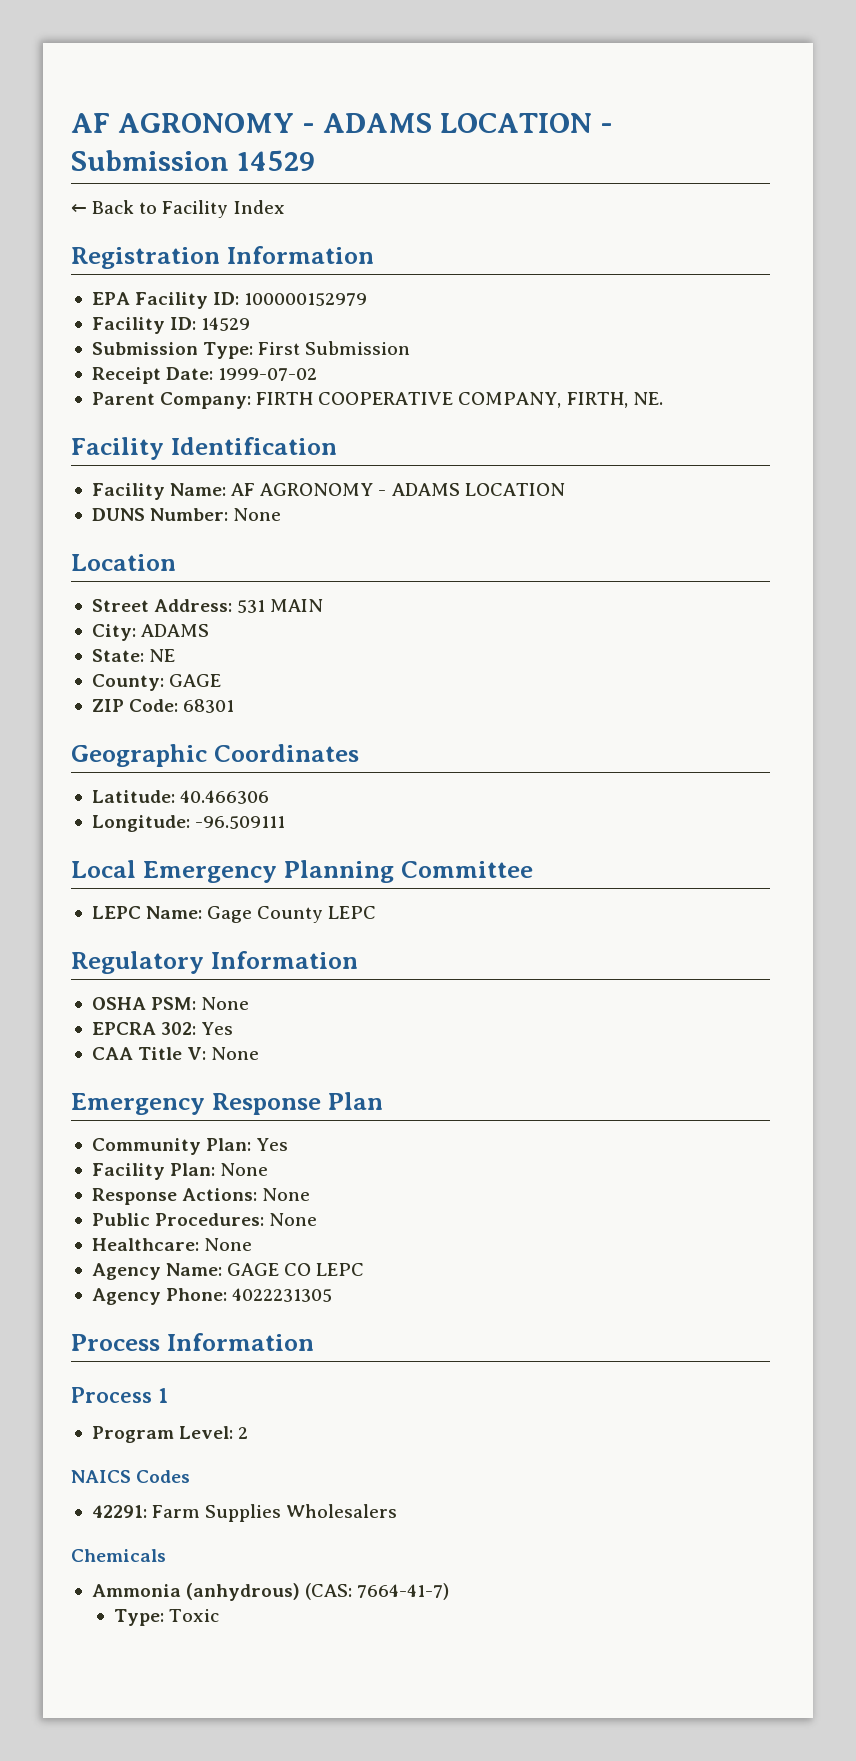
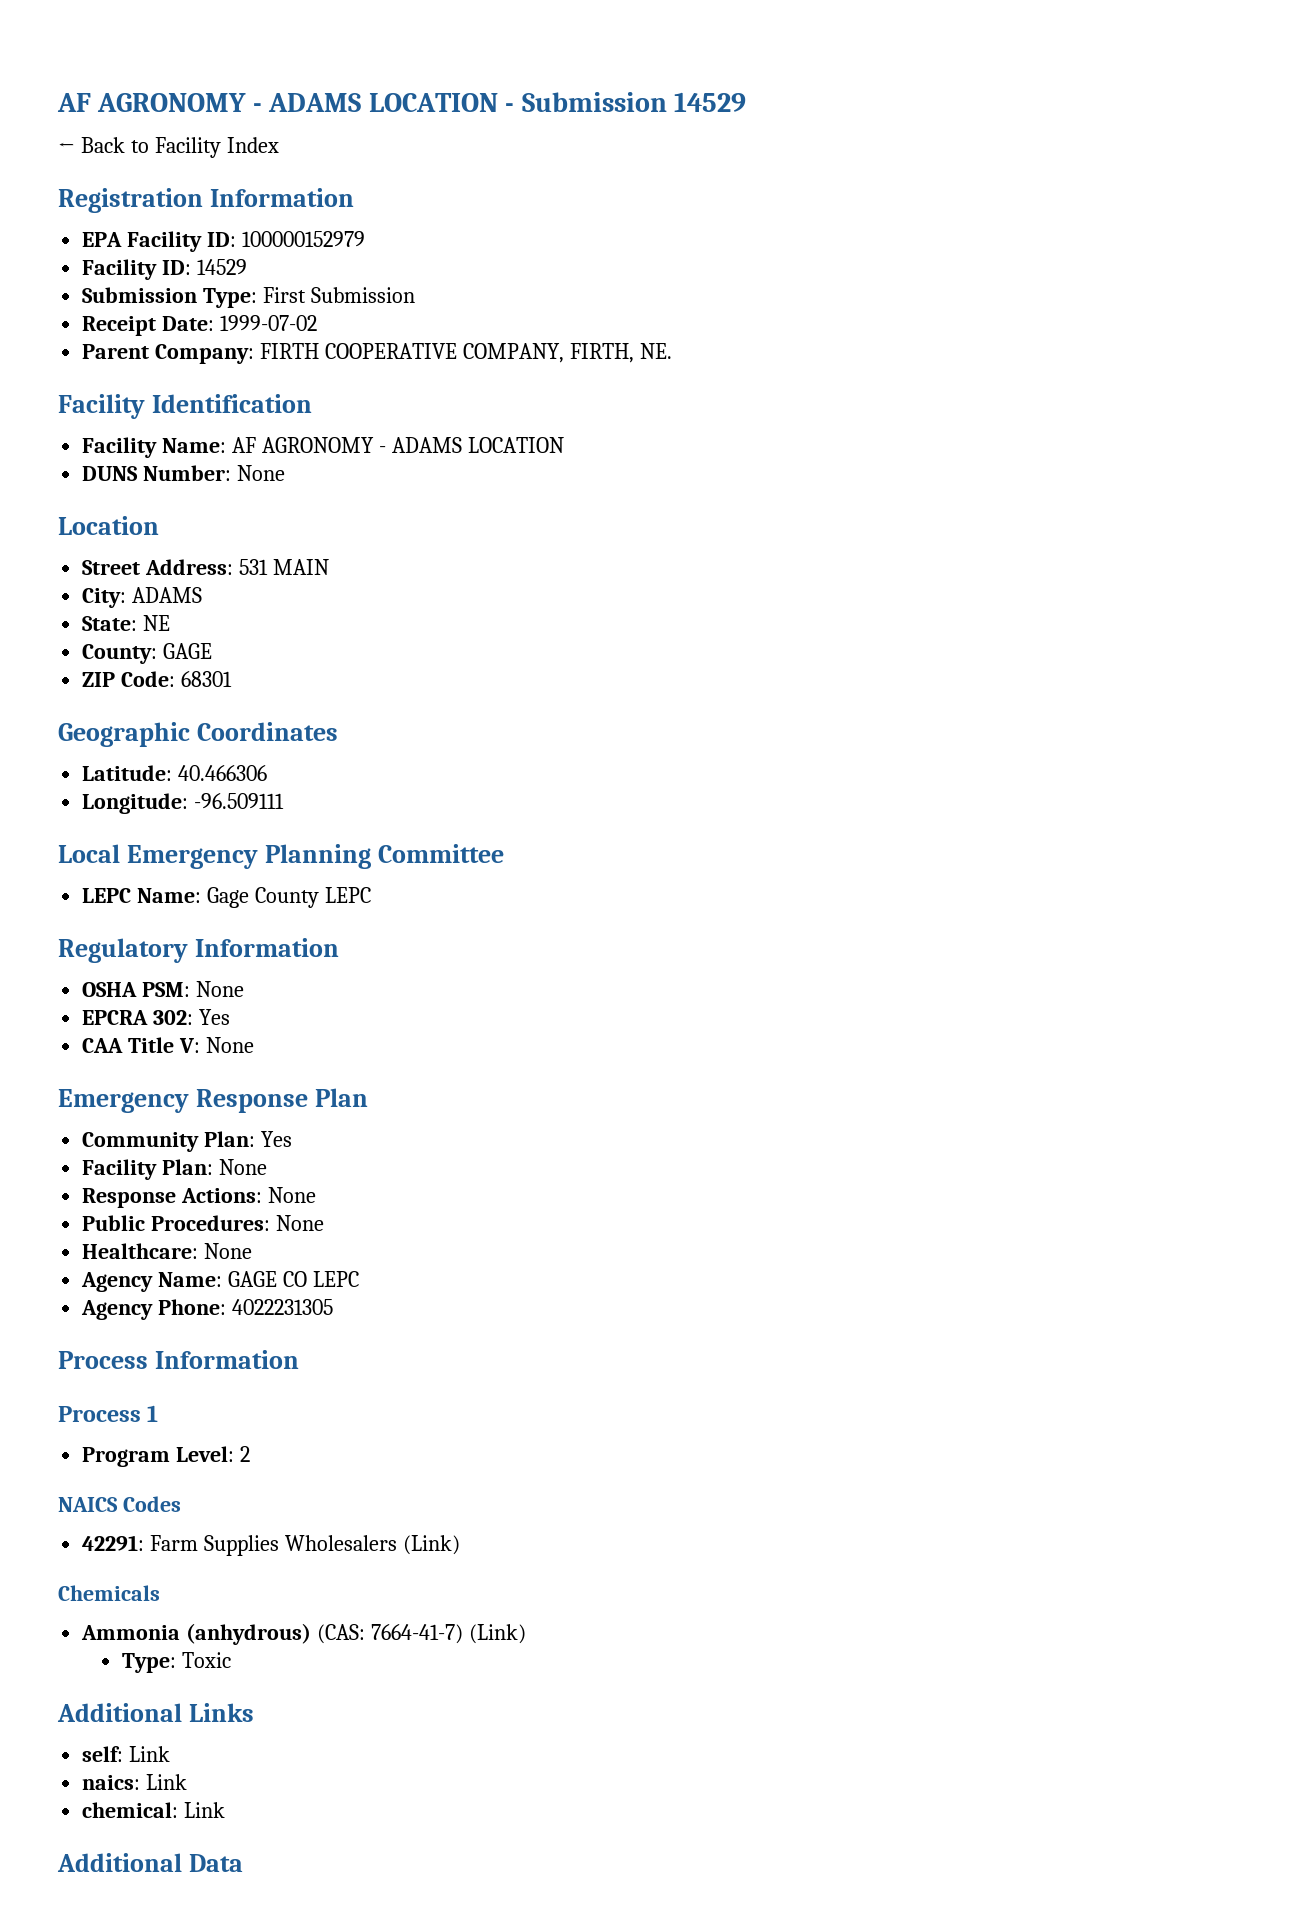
- 42291: Farm Supplies Wholesalers
+ 42291: Farm Supplies Wholesalers (Link)
- Ammonia (anhydrous) (CAS: 7664-41-7)
+ Ammonia (anhydrous) (CAS: 7664-41-7) (Link)
+ Additional Links
+ self: Link
+ naics: Link
+ chemical: Link
+ Additional Data

